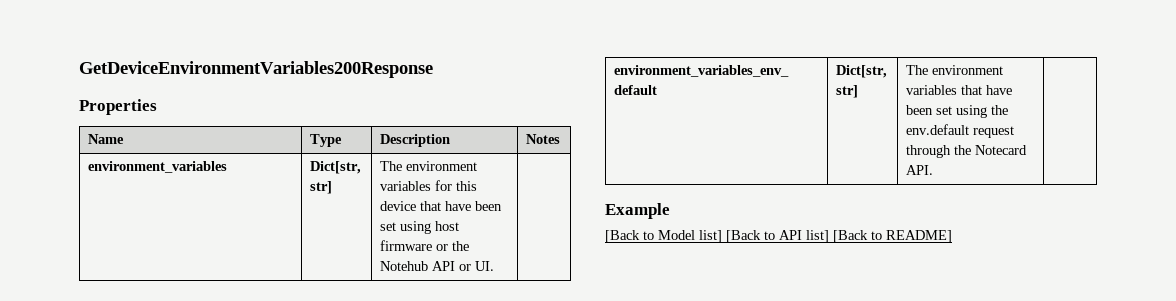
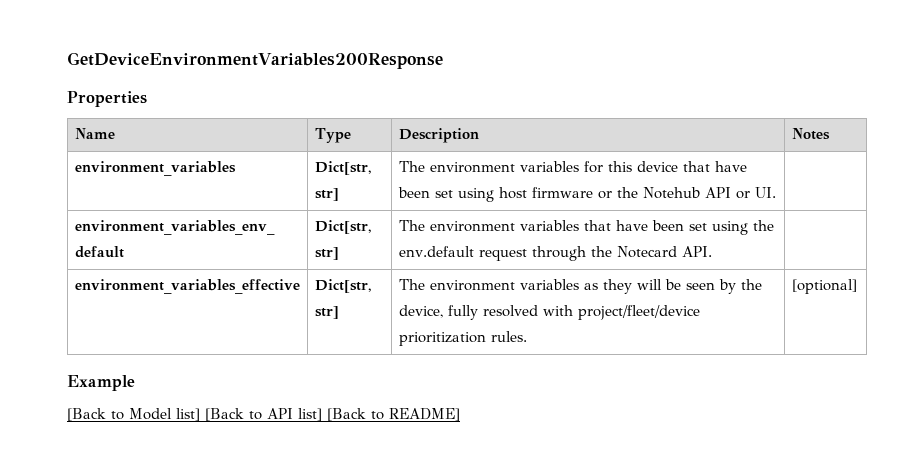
+ environment_variables_effective | Dict[str, str] | The environment variables as they will be seen by the device, fully resolved with project/fleet/device prioritization rules. | [optional]

